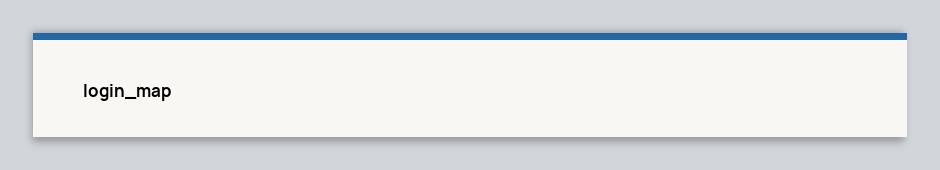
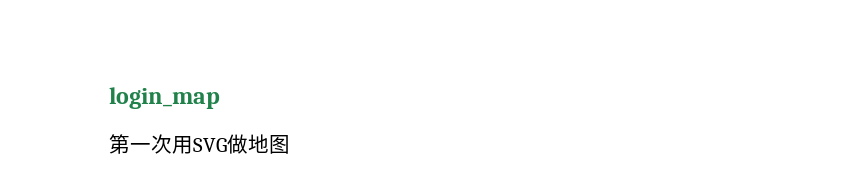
+ 第一次用SVG做地图

